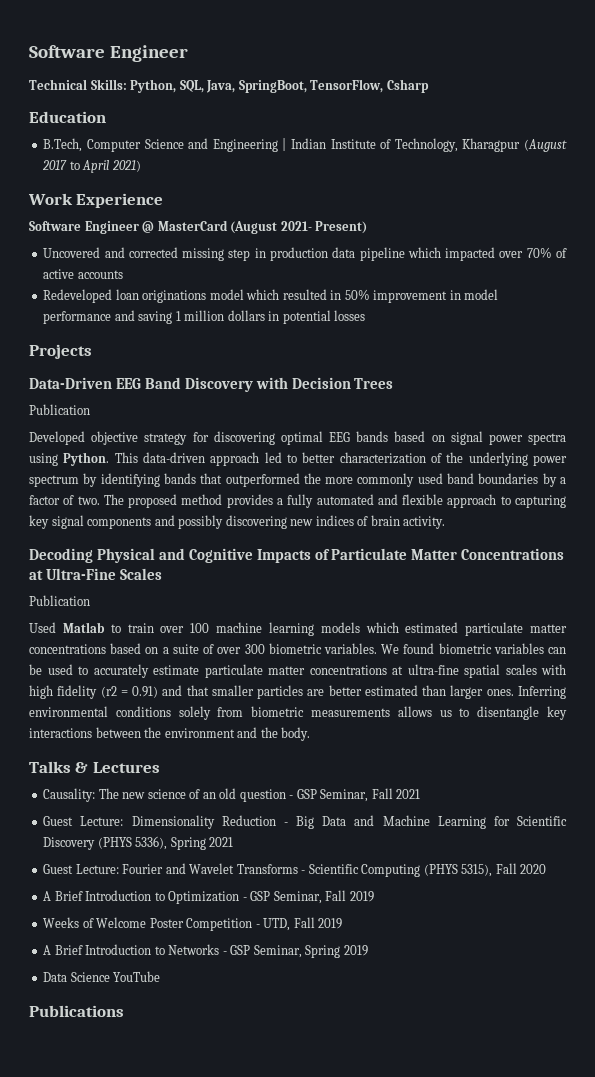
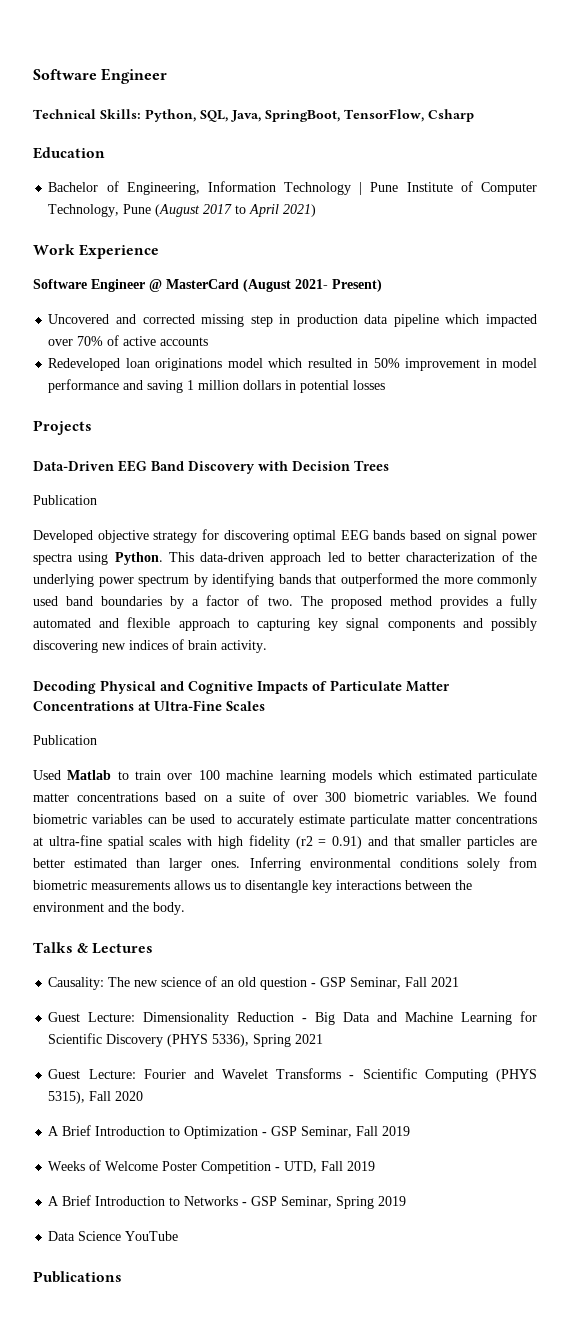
- B.Tech, Computer Science and Engineering | Indian Institute of Technology, Kharagpur (August 2017 to April 2021)
+ Bachelor of Engineering, Information Technology | Pune Institute of Computer Technology, Pune (August 2017 to April 2021)

